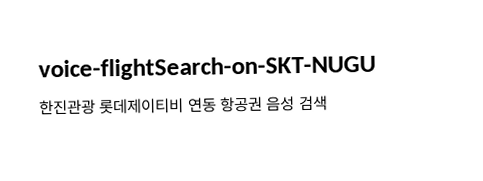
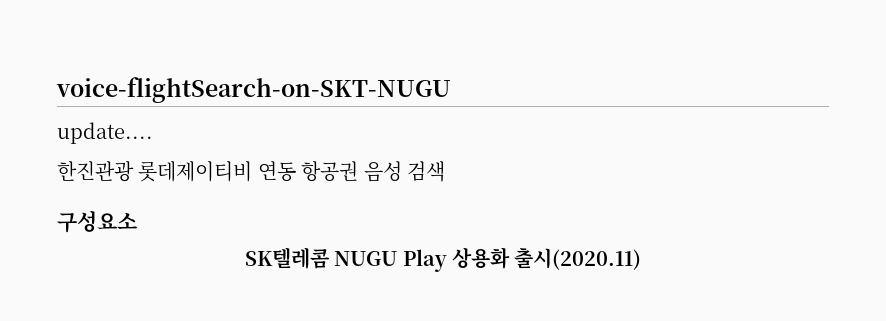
+ update....
+ 구성요소
+ SK텔레콤 NUGU Play 상용화 출시(2020.11)

